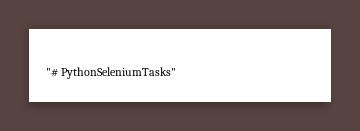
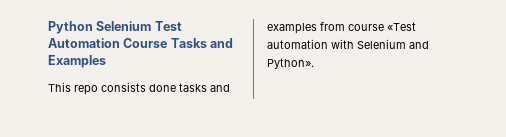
- "# PythonSeleniumTasks"
+ Python Selenium Test Automation Course Tasks and Examples
+ This repo consists done tasks and examples from course «Test automation with Selenium and Python».

